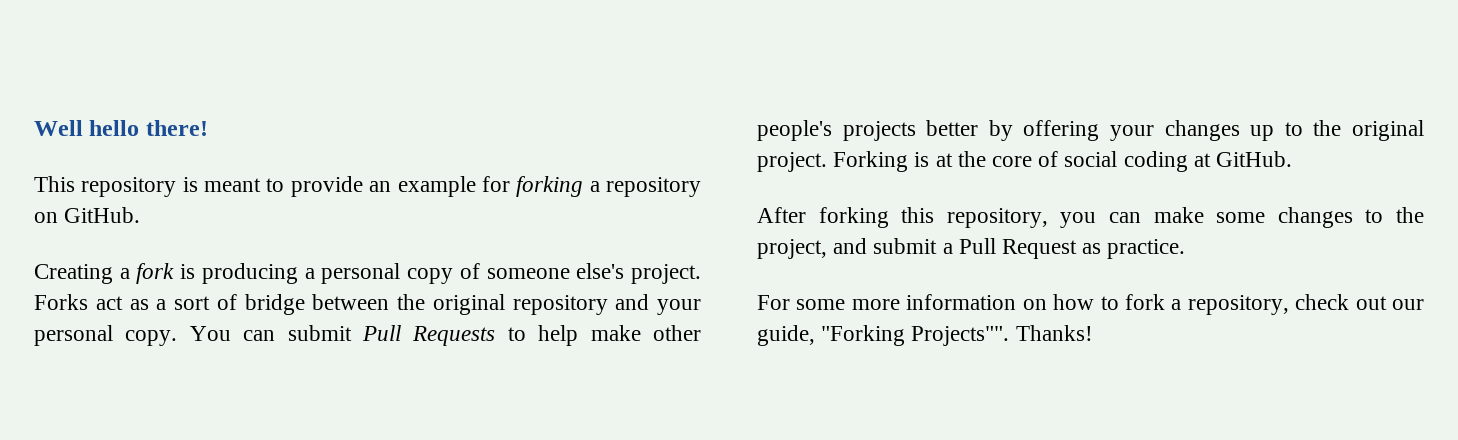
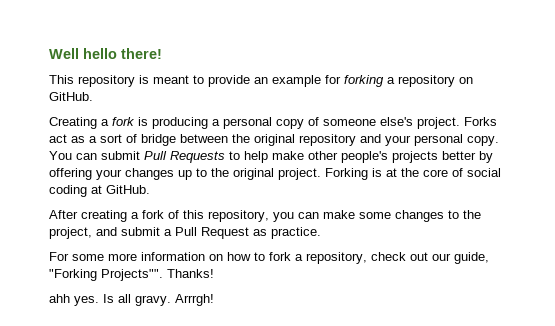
- After forking this repository, you can make some changes to the project, and submit a Pull Request as practice.
+ After creating a fork of this repository, you can make some changes to the project, and submit a Pull Request as practice.
+ ahh yes. Is all gravy. Arrrgh!

